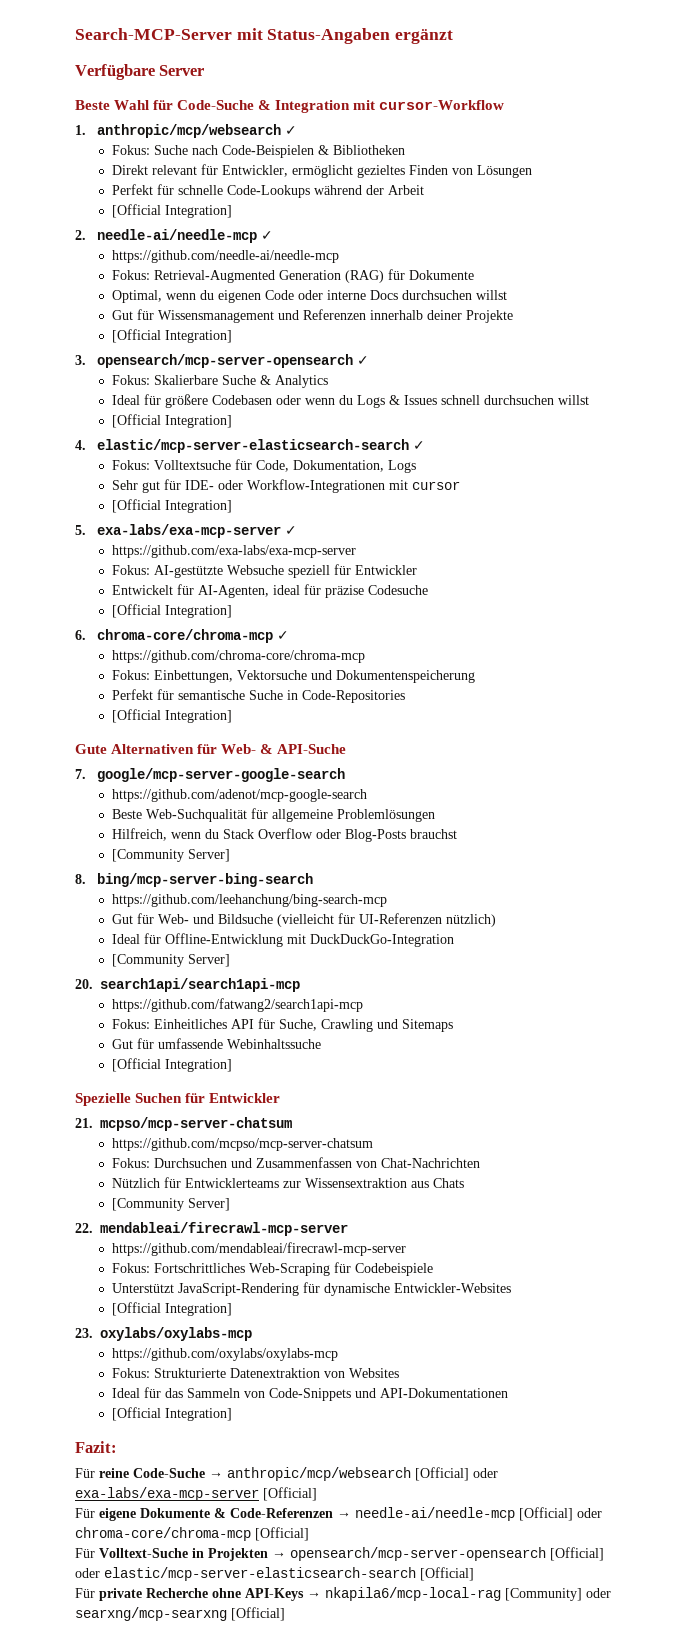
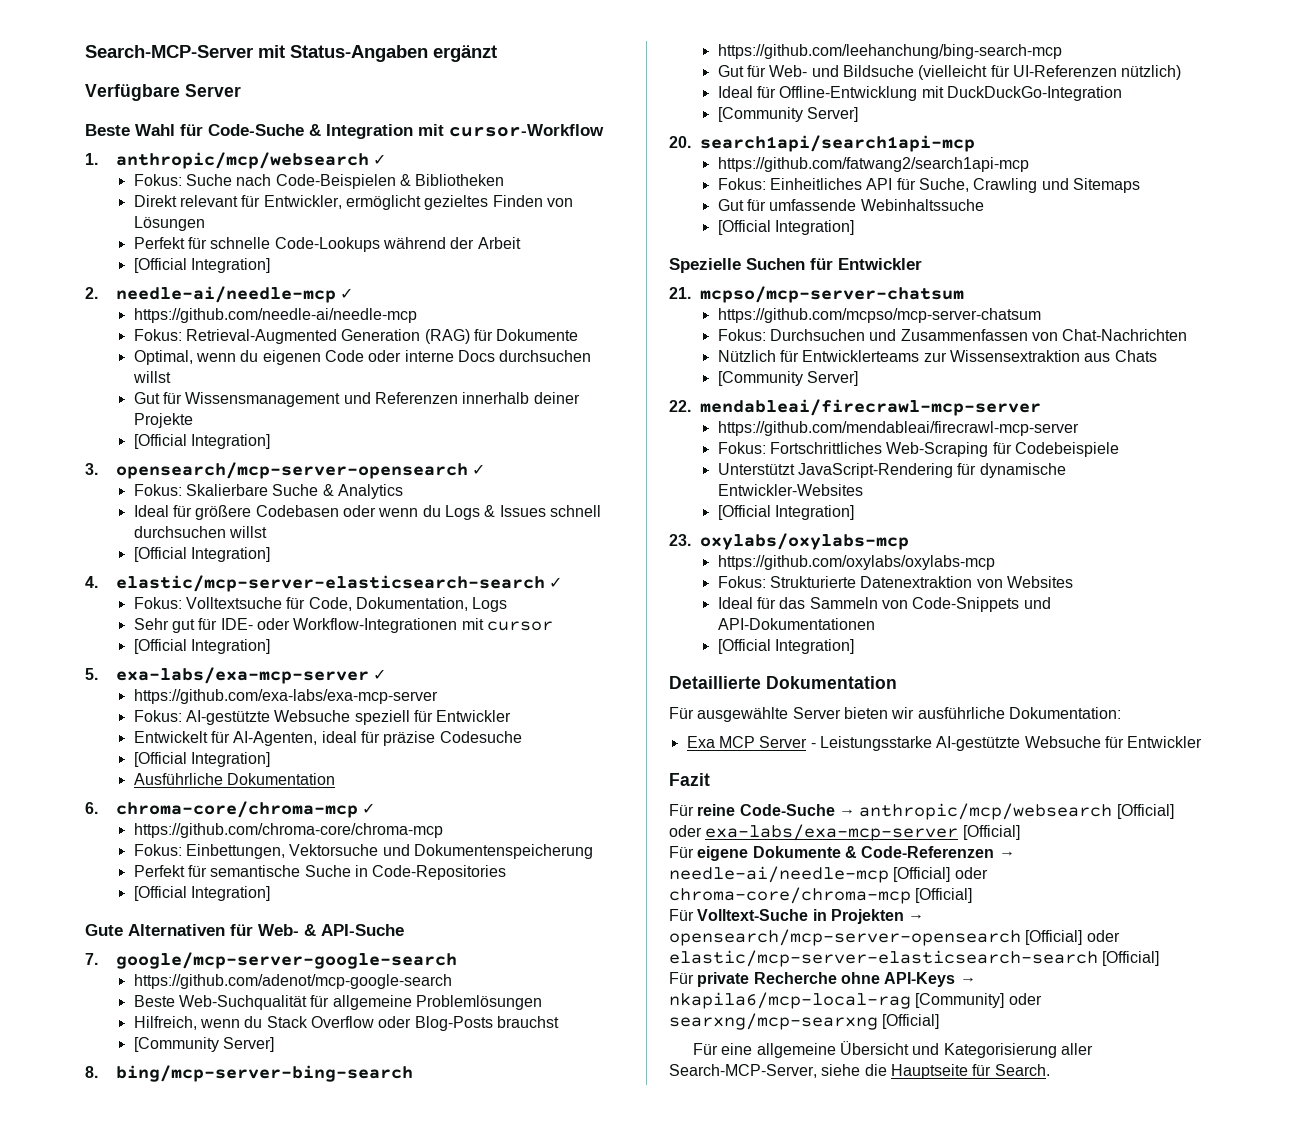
+ Ausführliche Dokumentation
- Fazit:
+ Detaillierte Dokumentation
+ Für ausgewählte Server bieten wir ausführliche Dokumentation:
+ Exa MCP Server - Leistungsstarke AI-gestützte Websuche für Entwickler
+ Fazit
+ Für eine allgemeine Übersicht und Kategorisierung aller Search-MCP-Server, siehe die Hauptseite für Search.

